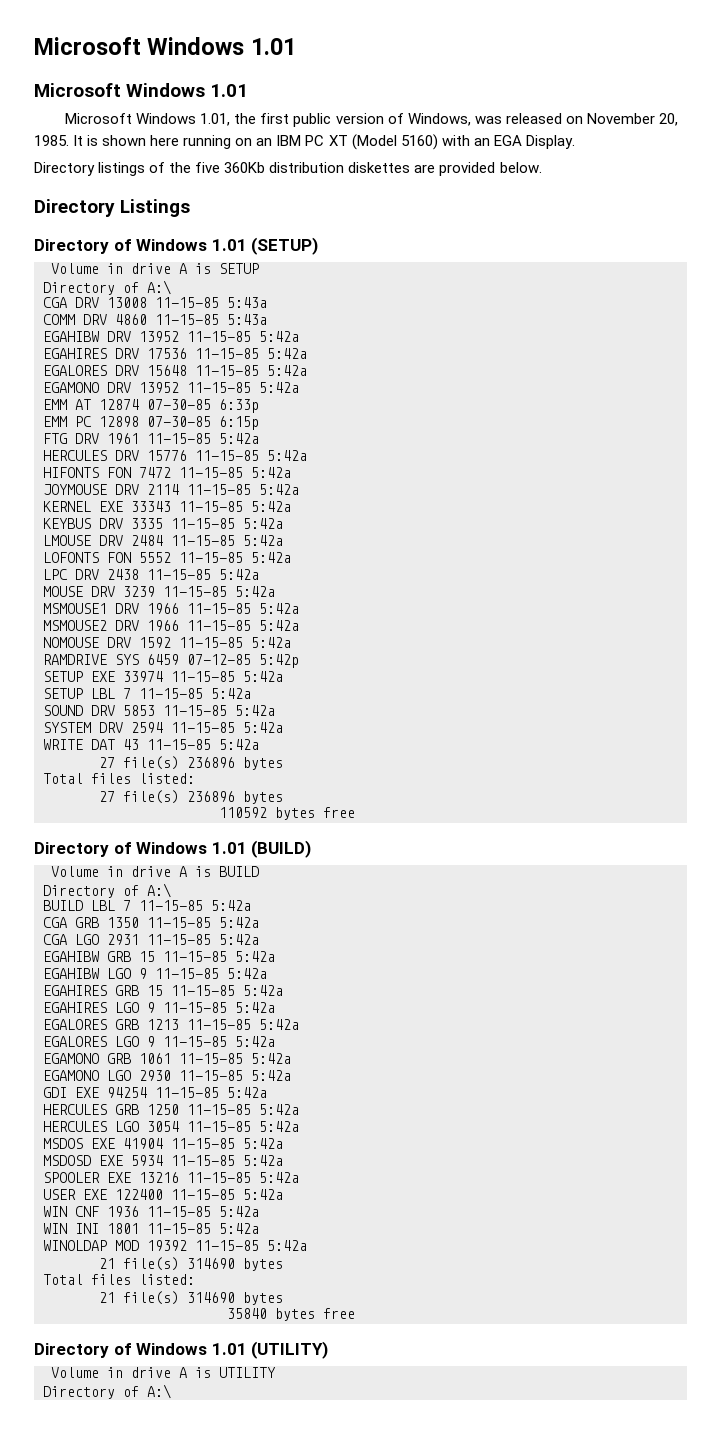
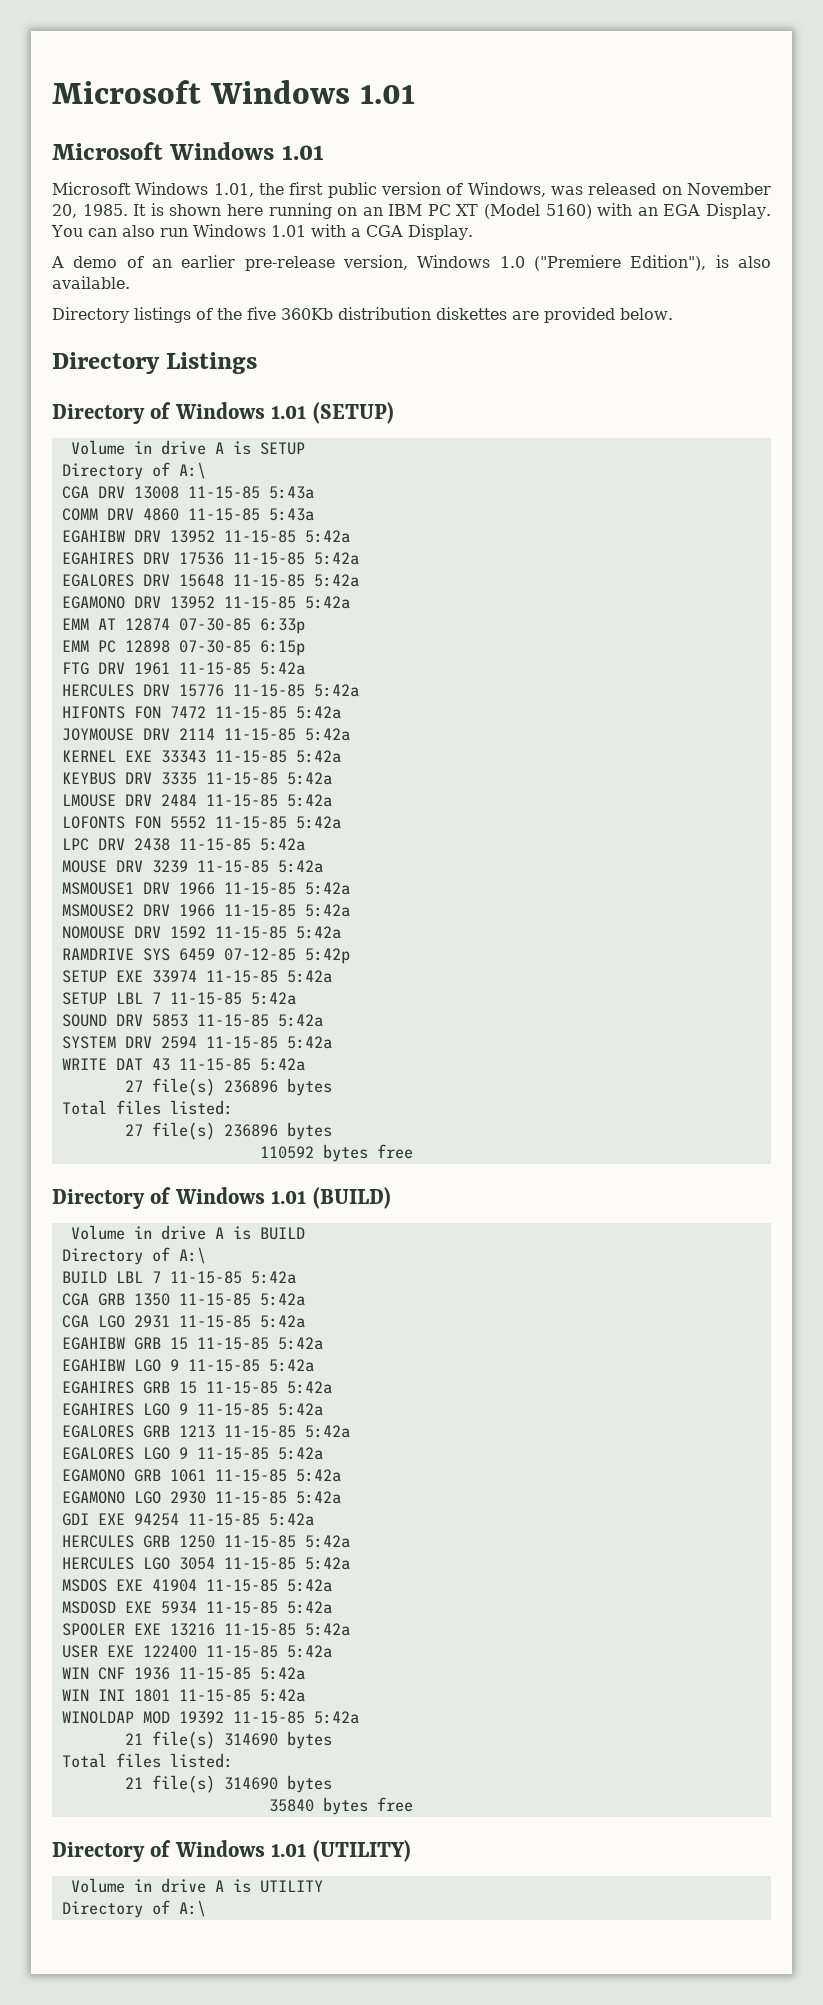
+ You can also run Windows 1.01 with a CGA Display.
+ A demo of an earlier pre-release version, Windows 1.0 ("Premiere Edition"), is also available.

